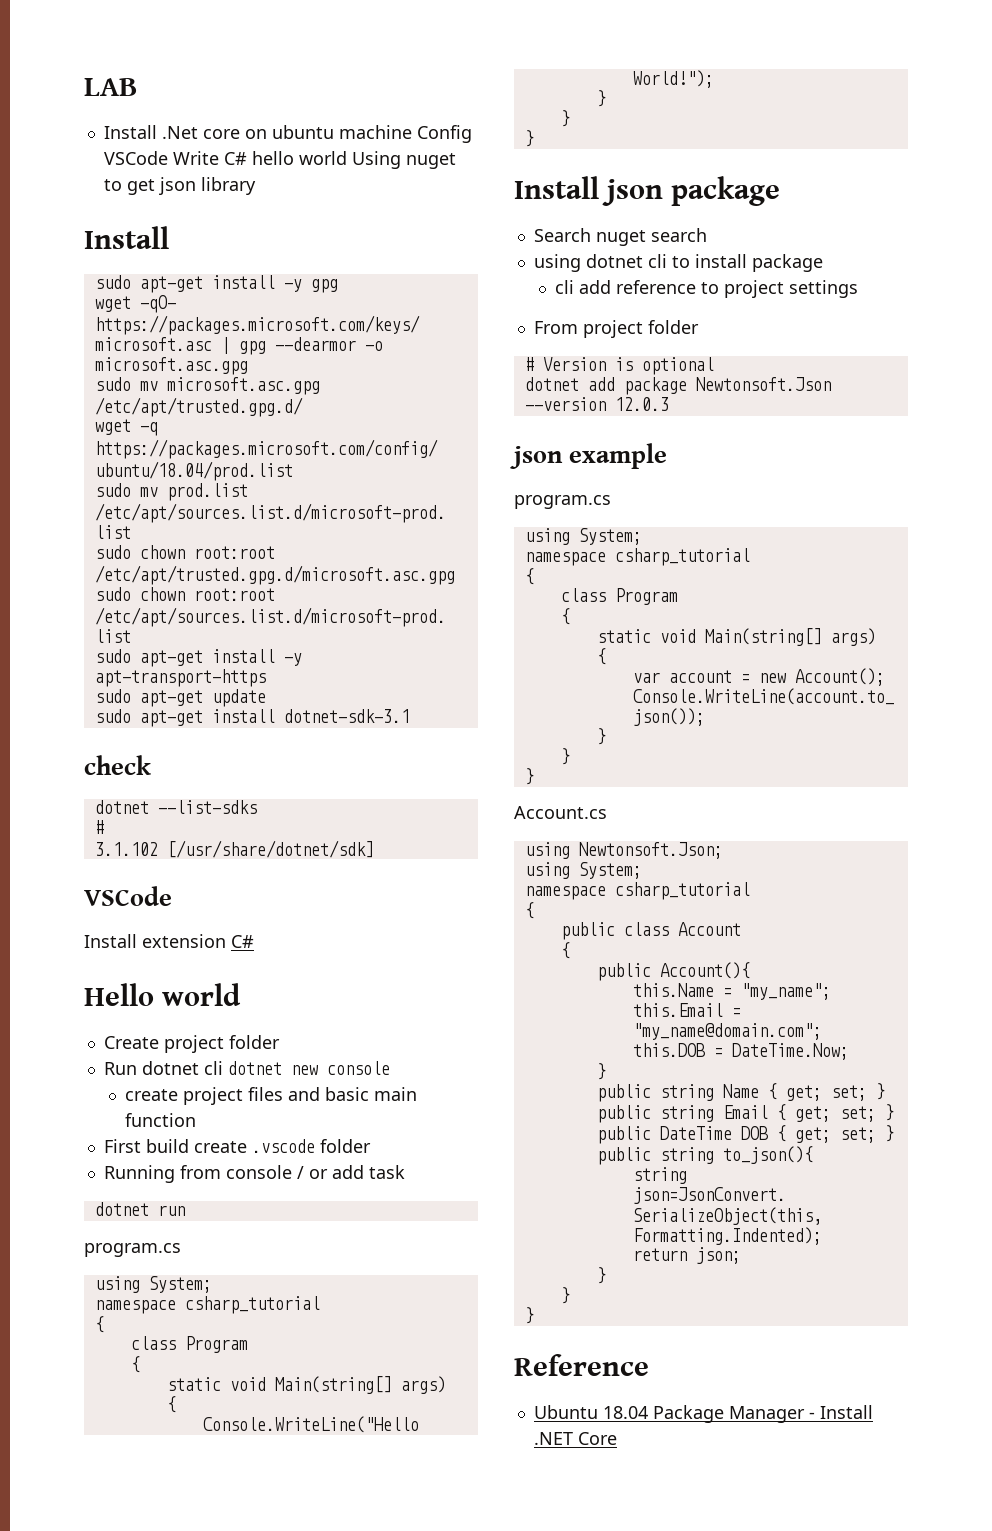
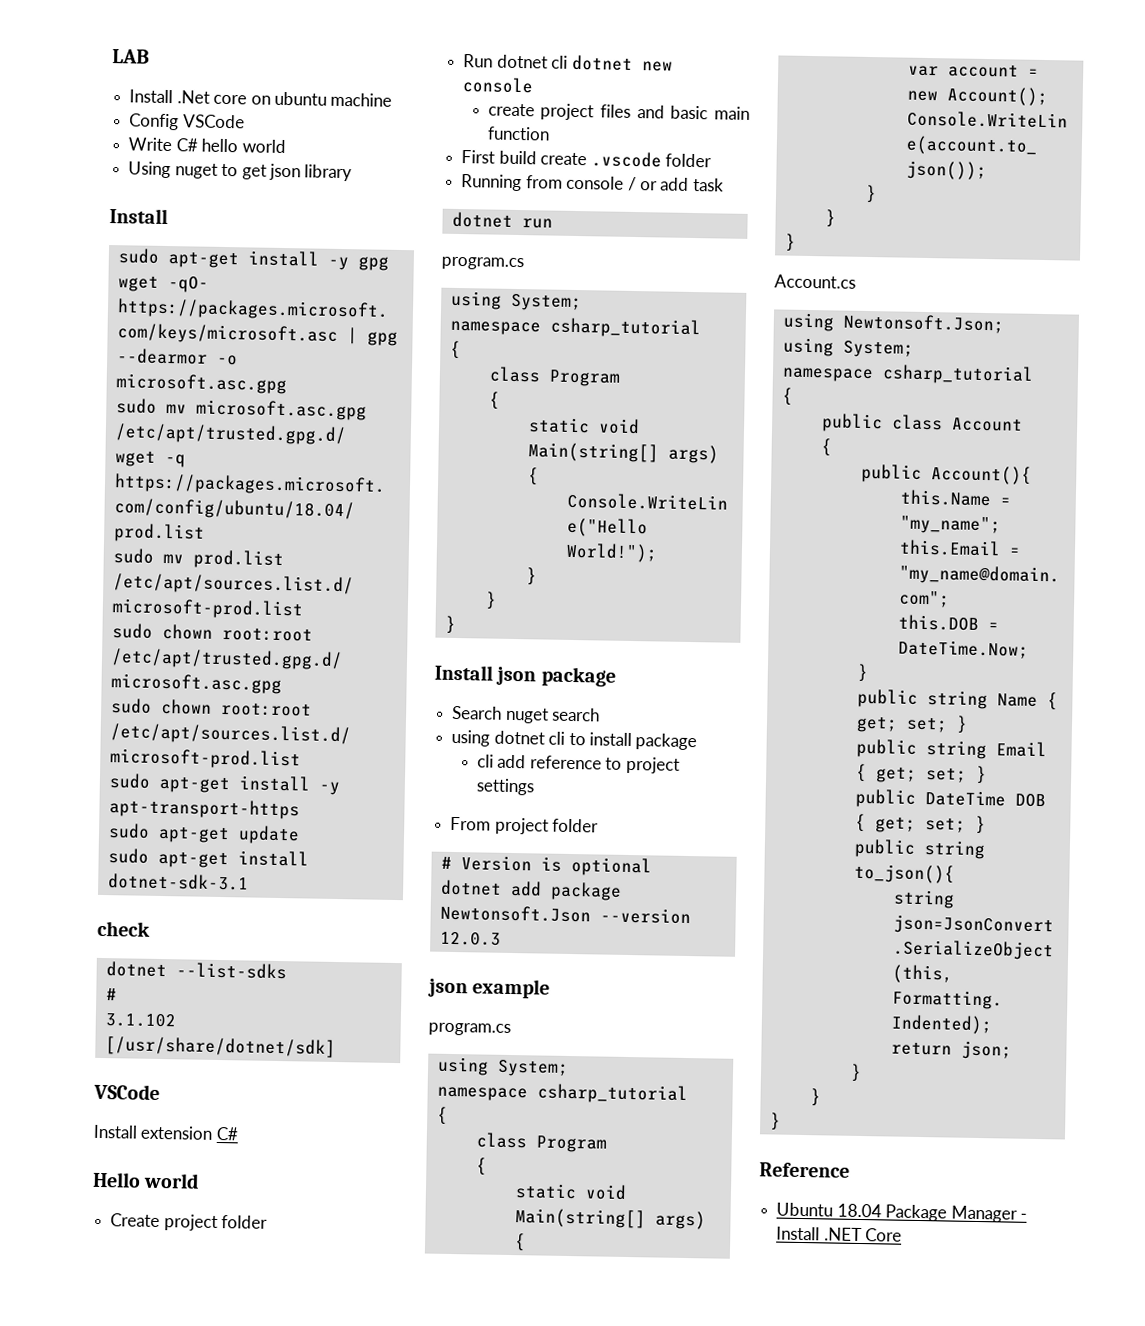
- Install .Net core on ubuntu machine Config VSCode Write C# hello world Using nuget to get json library
+ Install .Net core on ubuntu machine
+ Config VSCode
+ Write C# hello world
+ Using nuget to get json library

